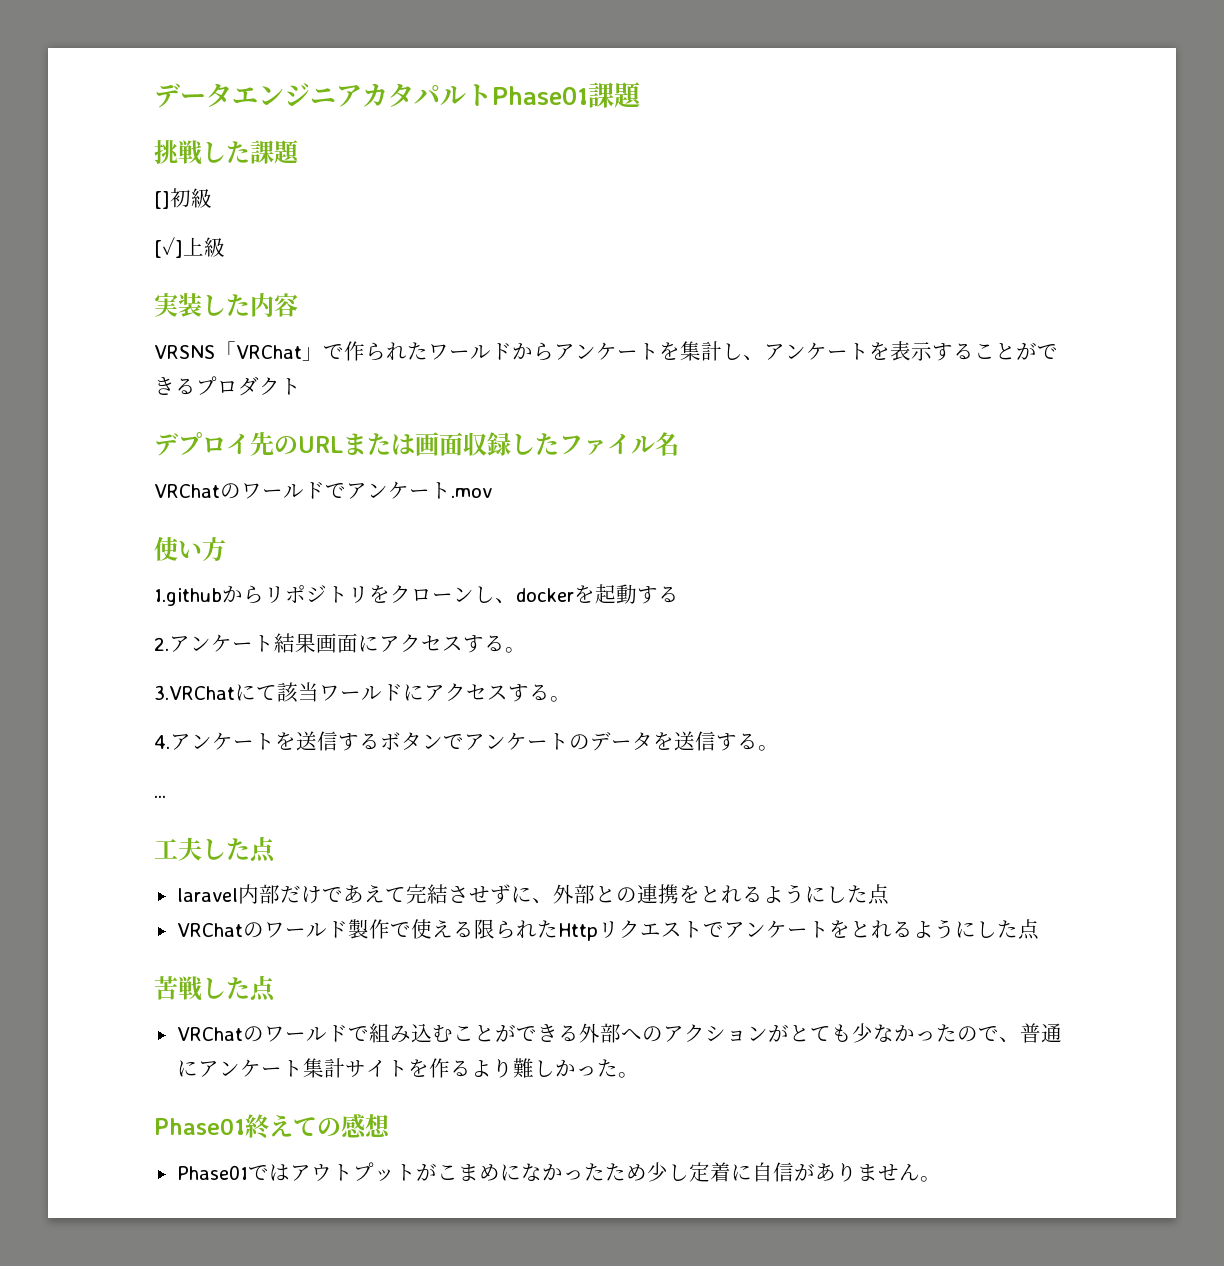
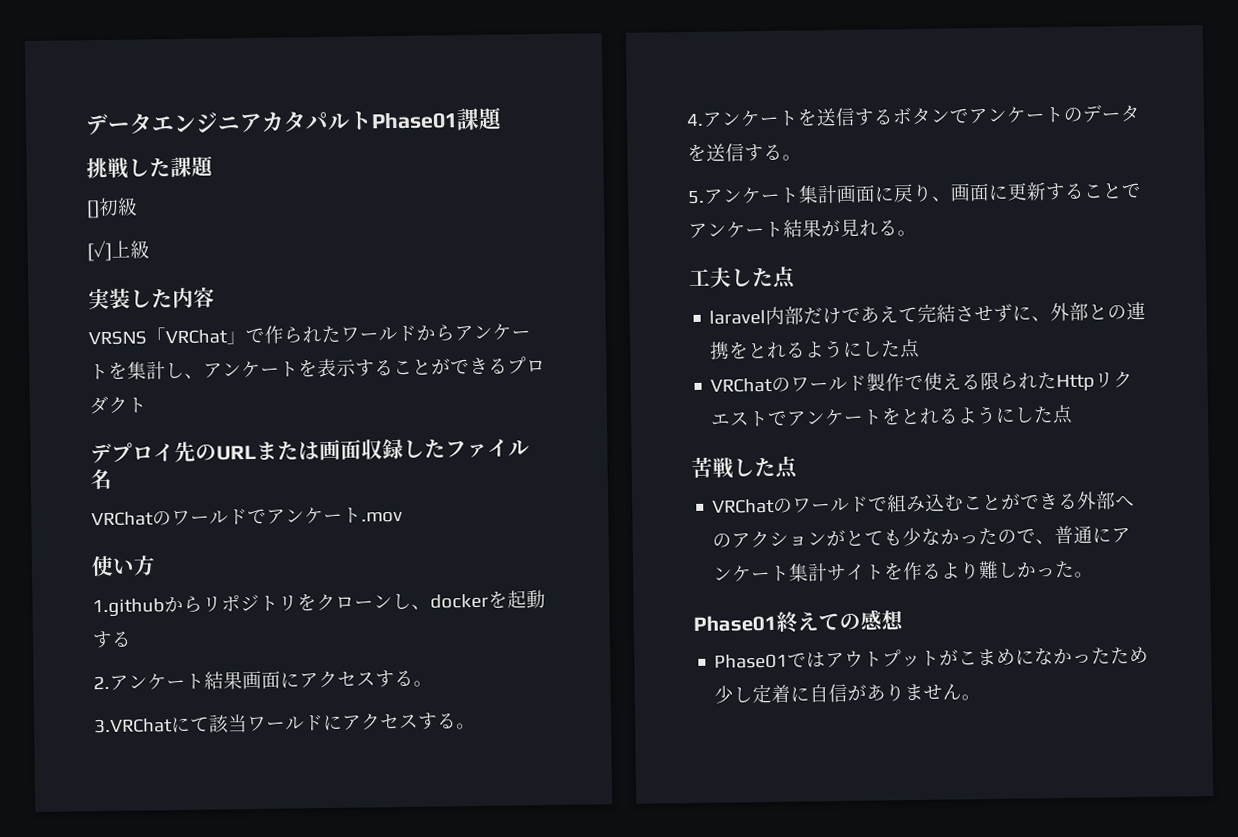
- ...
+ 5.アンケート集計画面に戻り、画面に更新することでアンケート結果が見れる。

